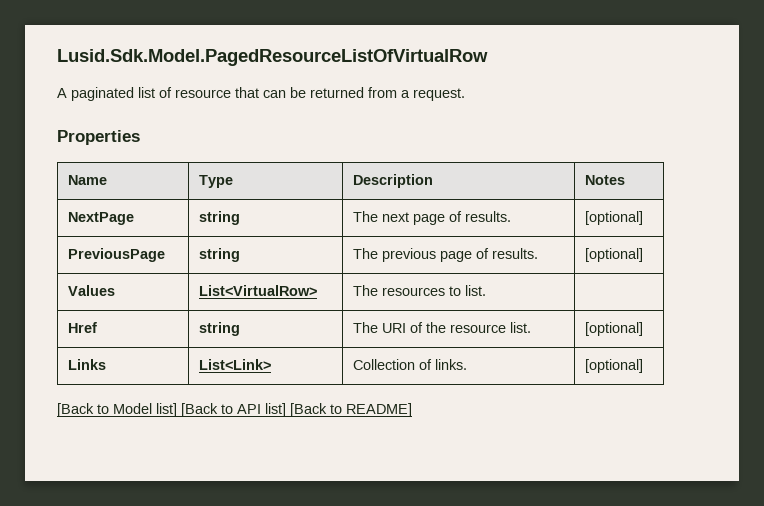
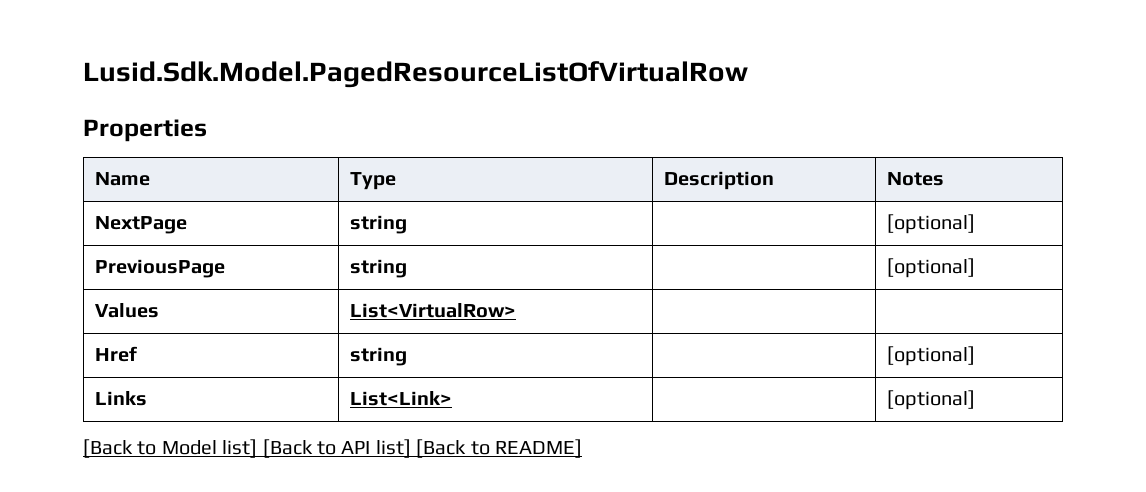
- A paginated list of resource that can be returned from a request.
- NextPage | string | The next page of results. | [optional]
- PreviousPage | string | The previous page of results. | [optional]
- Values | List<VirtualRow> | The resources to list. |
- Href | string | The URI of the resource list. | [optional]
+ NextPage | string | | [optional]
+ PreviousPage | string | | [optional]
+ Values | List<VirtualRow> | |
+ Href | string | | [optional]
- Links | List<Link> | Collection of links. | [optional]
+ Links | List<Link> | | [optional]

